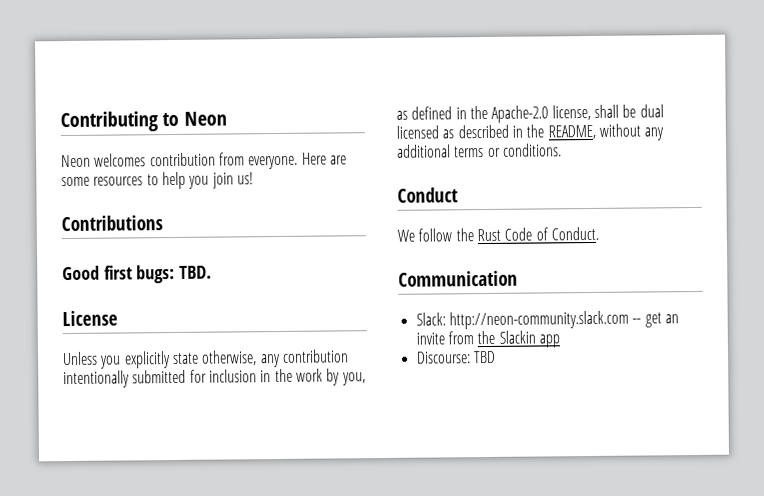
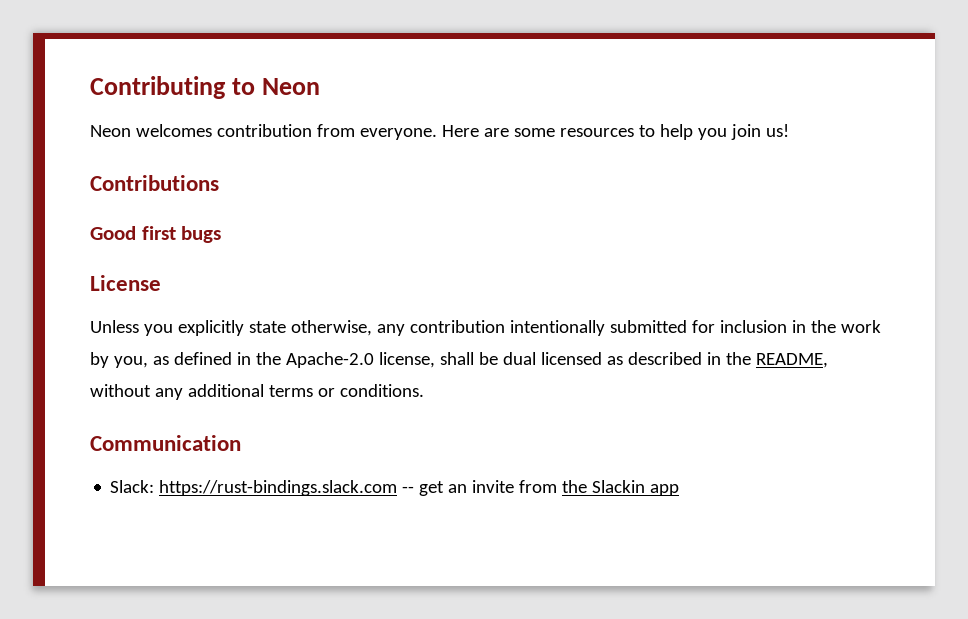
- Good first bugs: TBD.
+ Good first bugs
- Conduct
- We follow the Rust Code of Conduct.
- Slack: http://neon-community.slack.com -- get an invite from the Slackin app
+ Slack: https://rust-bindings.slack.com -- get an invite from the Slackin app
- Discourse: TBD

